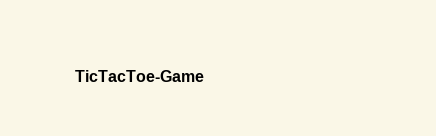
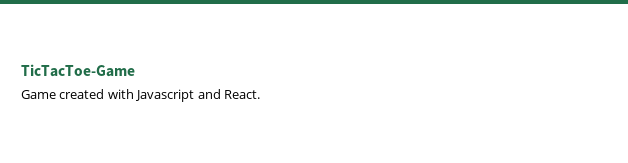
+ Game created with Javascript and React.

